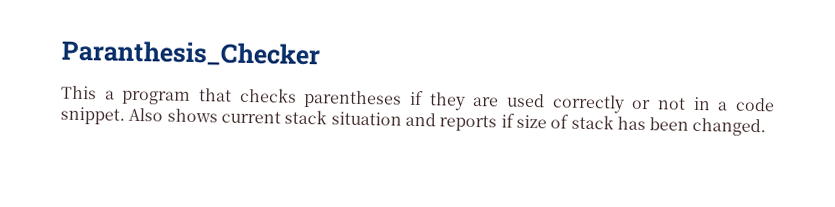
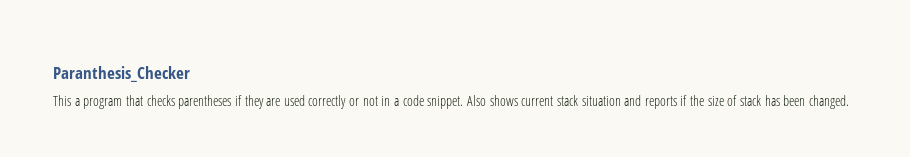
- Also shows current stack situation and reports if size of stack has been changed.
+ Also shows current stack situation and reports if the size of stack has been changed.

